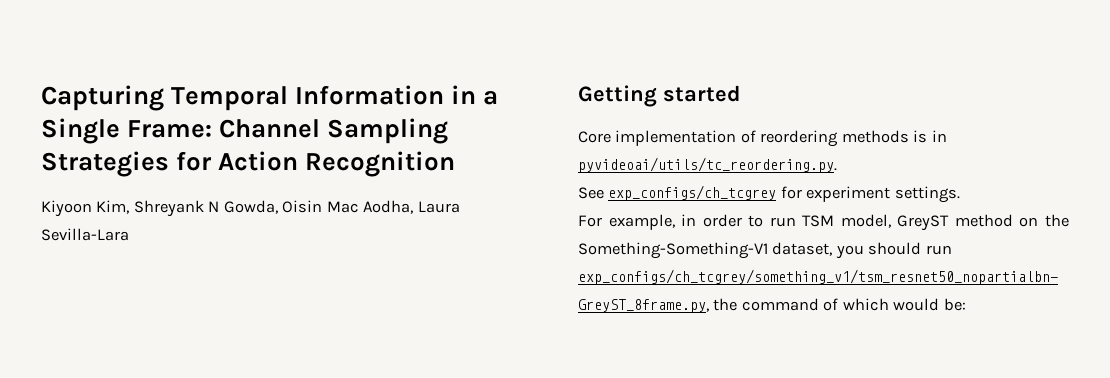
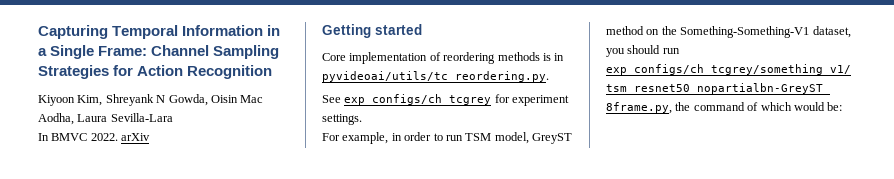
+ In BMVC 2022. arXiv

